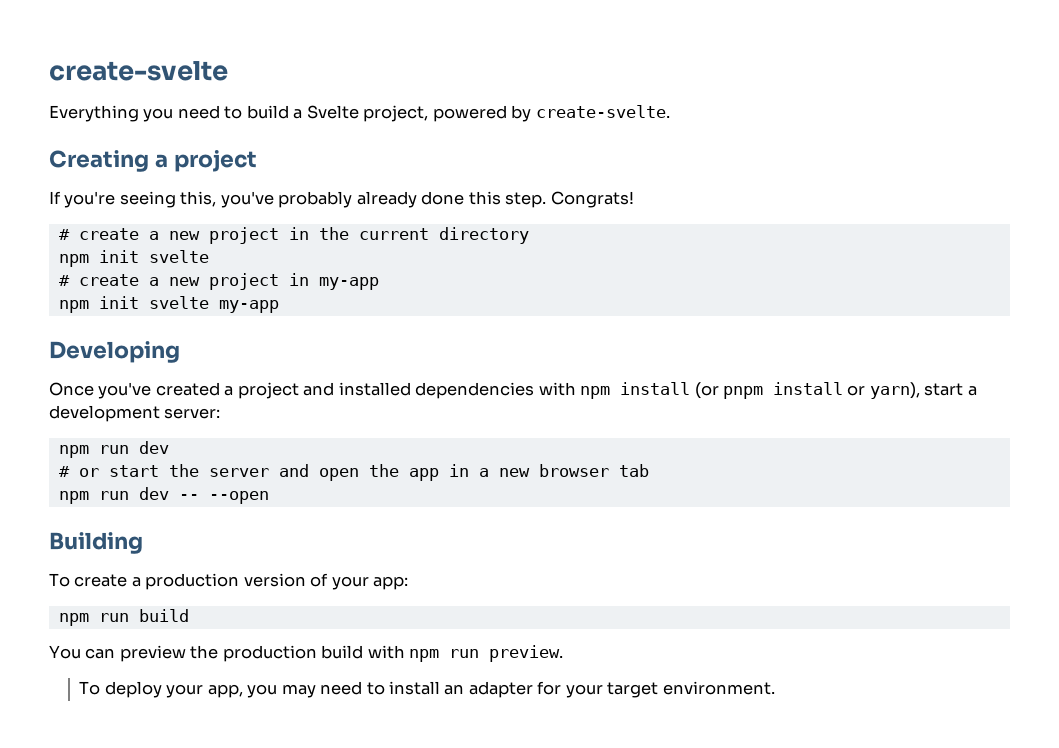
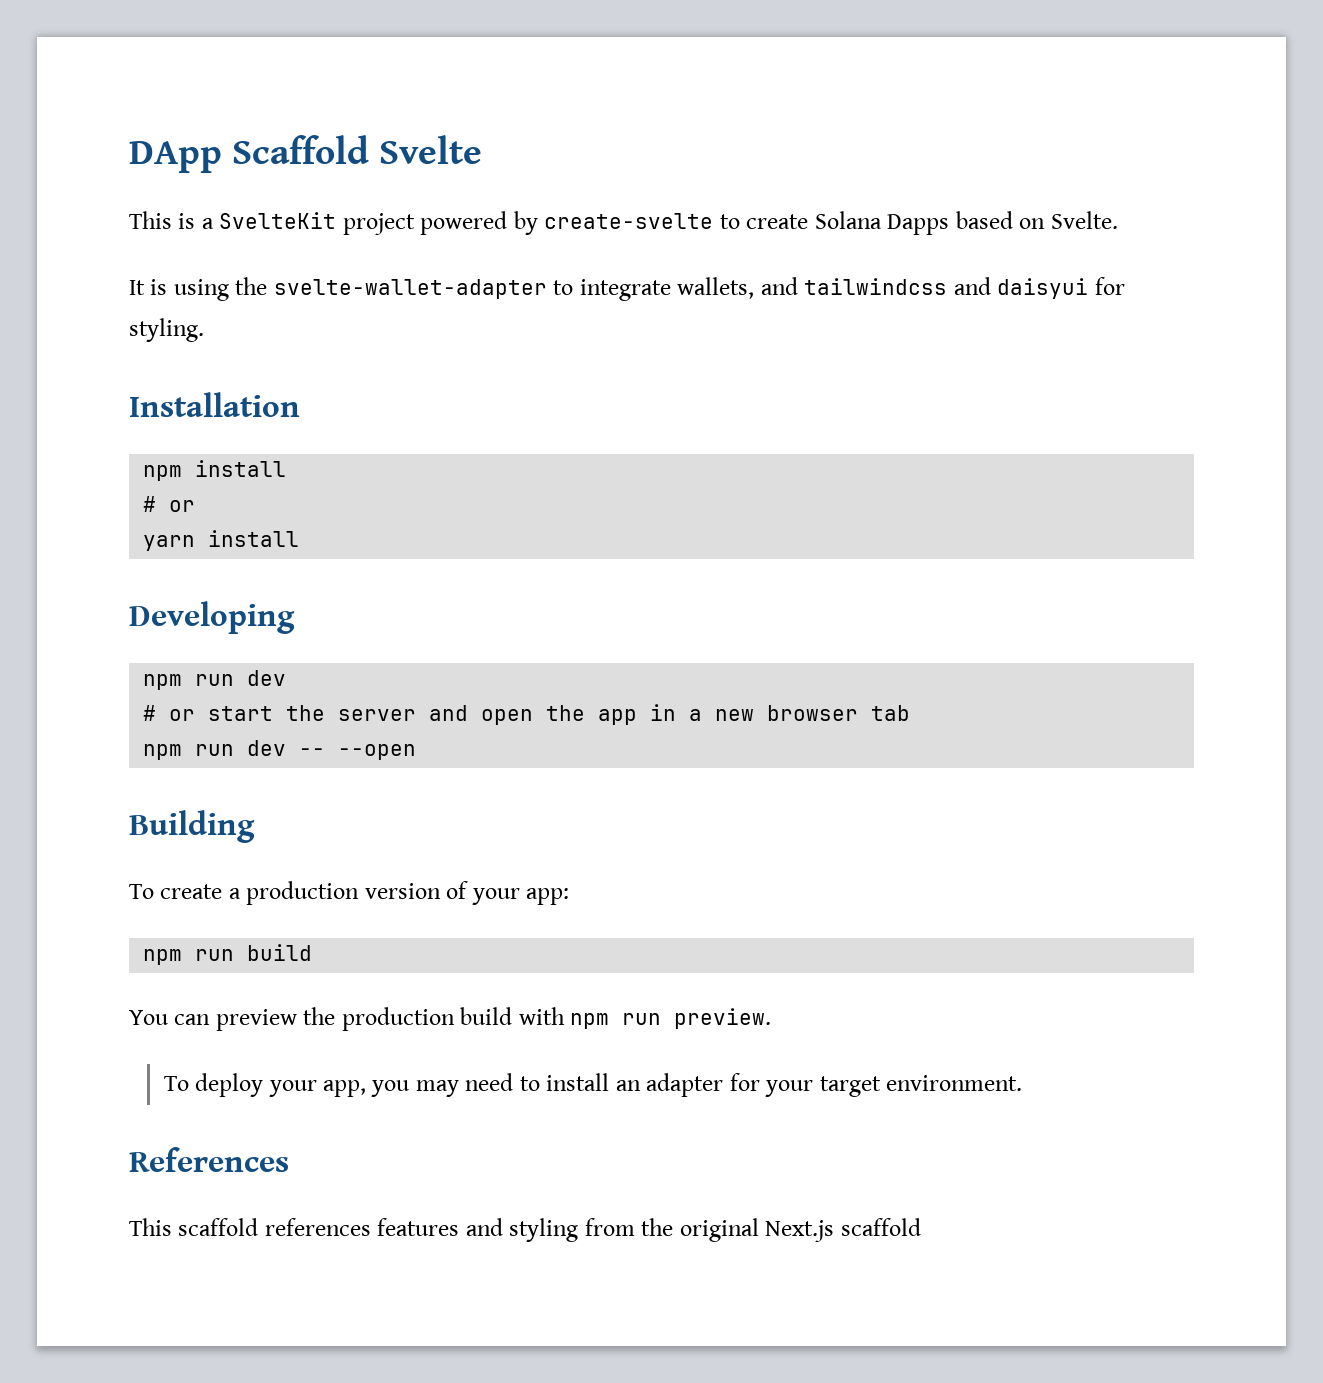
- create-svelte
- Everything you need to build a Svelte project, powered by create-svelte.
- Creating a project
- If you're seeing this, you've probably already done this step. Congrats!
- # create a new project in the current directory
- npm init svelte
- # create a new project in my-app
- npm init svelte my-app
+ DApp Scaffold Svelte
+ This is a SvelteKit project powered by create-svelte to create Solana Dapps based on Svelte.
+ It is using the svelte-wallet-adapter to integrate wallets, and tailwindcss and daisyui for styling.
+ Installation
+ npm install
+ # or
+ yarn install
  Developing
- Once you've created a project and installed dependencies with npm install (or pnpm install or yarn), start a development server:
+ References
+ This scaffold references features and styling from the original Next.js scaffold

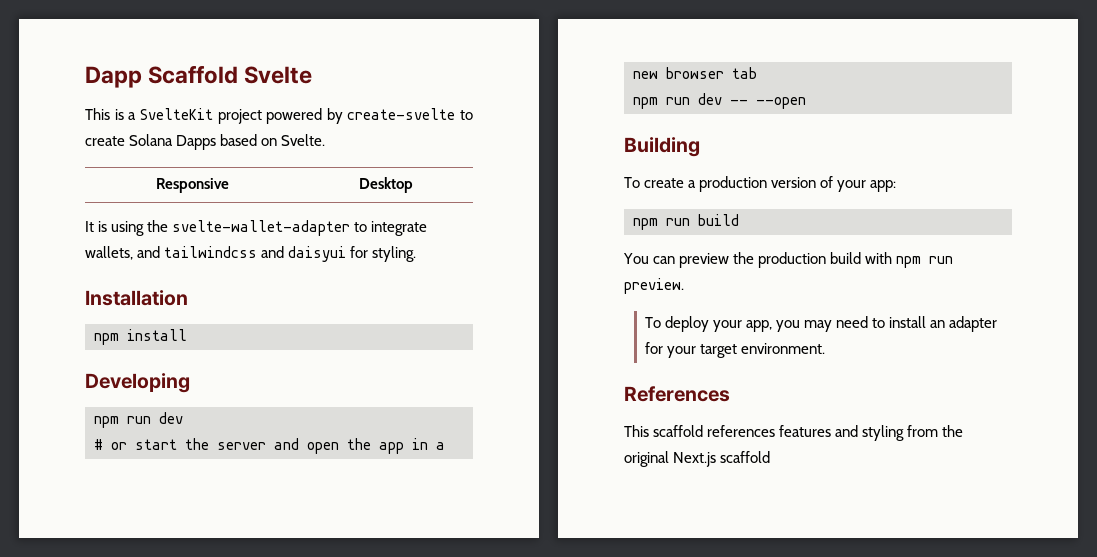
- DApp Scaffold Svelte
+ Dapp Scaffold Svelte
+ Responsive | Desktop
  npm install
- # or
- yarn install

